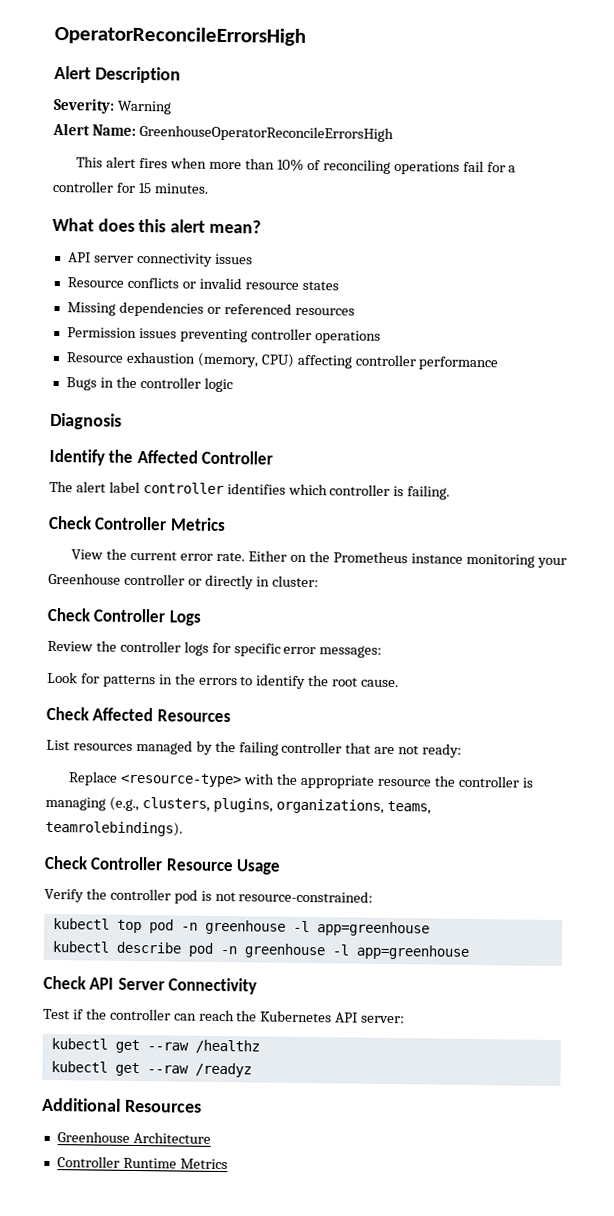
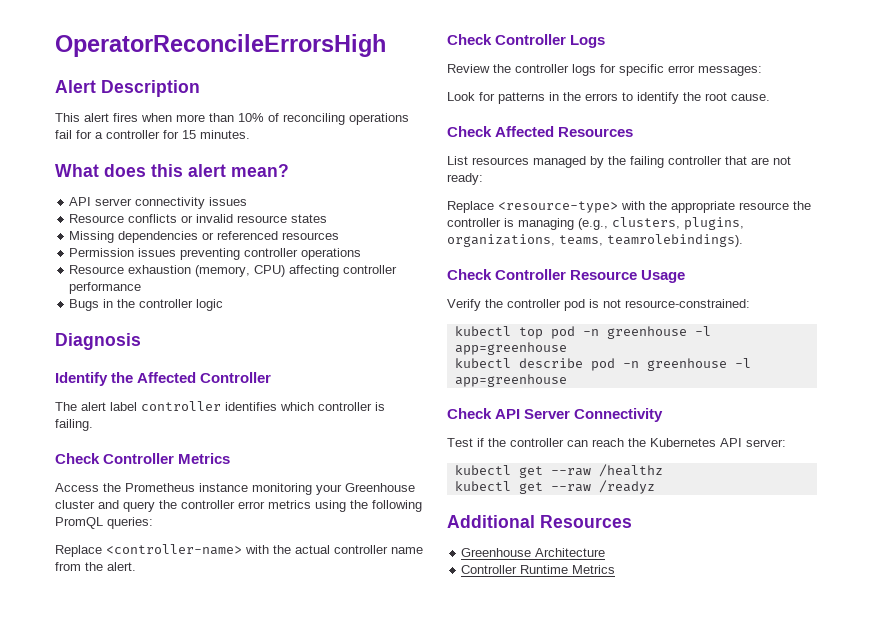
- Severity: Warning
- Alert Name: GreenhouseOperatorReconcileErrorsHigh
- View the current error rate. Either on the Prometheus instance monitoring your Greenhouse controller or directly in cluster:
+ Access the Prometheus instance monitoring your Greenhouse cluster and query the controller error metrics using the following PromQL queries:
+ Replace <controller-name> with the actual controller name from the alert.

